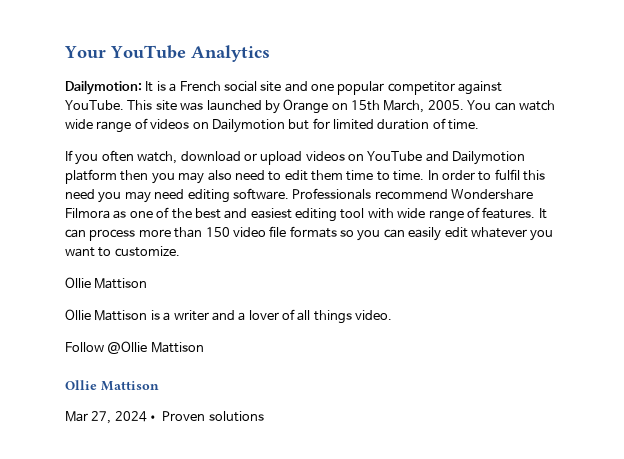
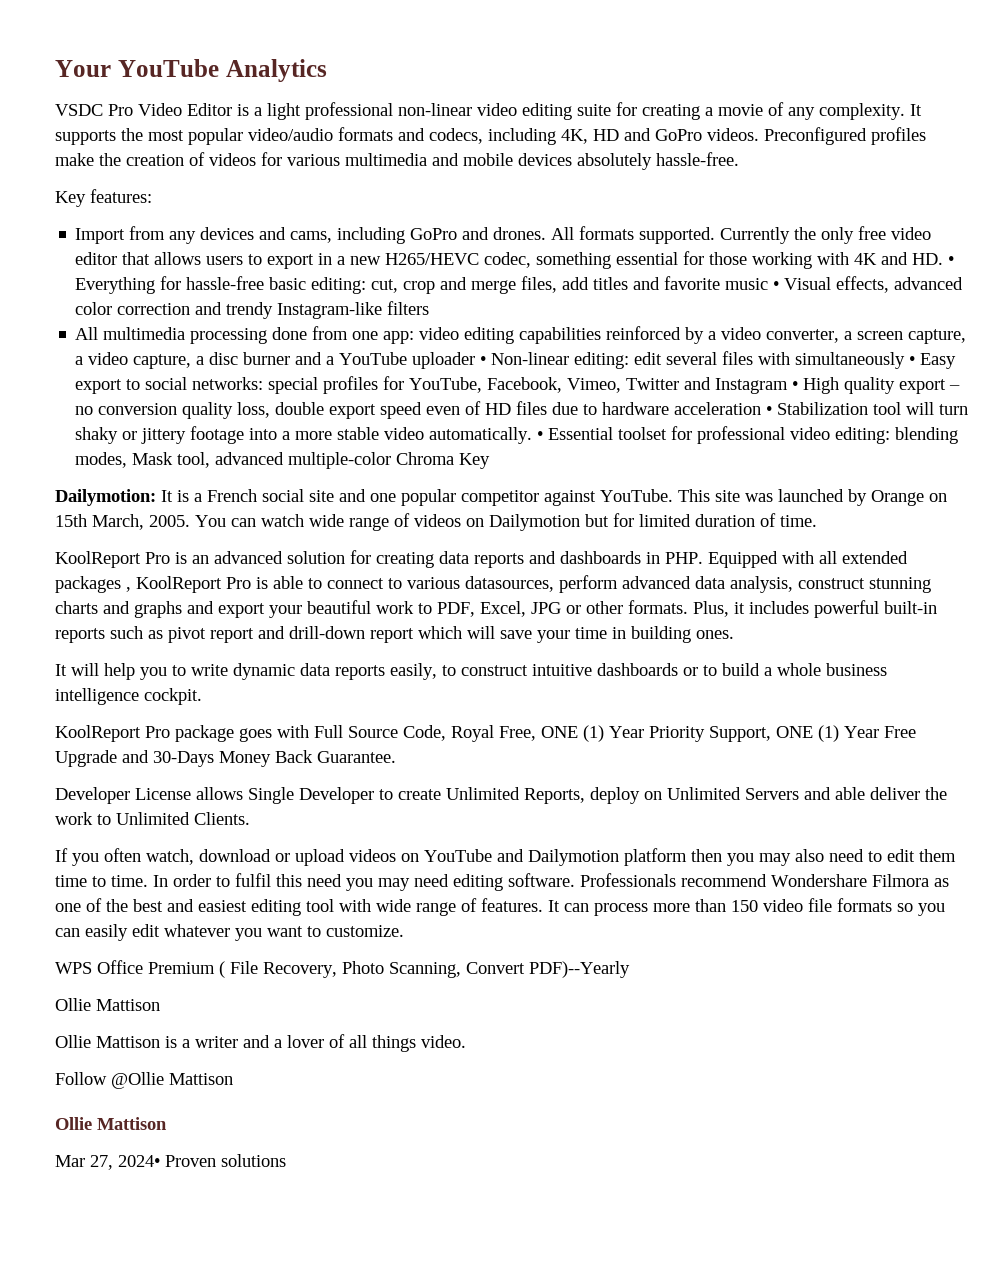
+ VSDC Pro Video Editor is a light professional non-linear video editing suite for creating a movie of any complexity. It supports the most popular video/audio formats and codecs, including 4K, HD and GoPro videos. Preconfigured profiles make the creation of videos for various multimedia and mobile devices absolutely hassle-free.
+ Key features:
+ Import from any devices and cams, including GoPro and drones. All formats supported. Сurrently the only free video editor that allows users to export in a new H265/HEVC codec, something essential for those working with 4K and HD. • Everything for hassle-free basic editing: cut, crop and merge files, add titles and favorite music • Visual effects, advanced color correction and trendy Instagram-like filters
+ All multimedia processing done from one app: video editing capabilities reinforced by a video converter, a screen capture, a video capture, a disc burner and a YouTube uploader • Non-linear editing: edit several files with simultaneously • Easy export to social networks: special profiles for YouTube, Facebook, Vimeo, Twitter and Instagram • High quality export – no conversion quality loss, double export speed even of HD files due to hardware acceleration • Stabilization tool will turn shaky or jittery footage into a more stable video automatically. • Essential toolset for professional video editing: blending modes, Mask tool, advanced multiple-color Chroma Key
+ KoolReport Pro is an advanced solution for creating data reports and dashboards in PHP. Equipped with all extended packages , KoolReport Pro is able to connect to various datasources, perform advanced data analysis, construct stunning charts and graphs and export your beautiful work to PDF, Excel, JPG or other formats. Plus, it includes powerful built-in reports such as pivot report and drill-down report which will save your time in building ones.
+ It will help you to write dynamic data reports easily, to construct intuitive dashboards or to build a whole business intelligence cockpit.
+ KoolReport Pro package goes with Full Source Code, Royal Free, ONE (1) Year Priority Support, ONE (1) Year Free Upgrade and 30-Days Money Back Guarantee.
+ Developer License allows Single Developer to create Unlimited Reports, deploy on Unlimited Servers and able deliver the work to Unlimited Clients.
+ WPS Office Premium ( File Recovery, Photo Scanning, Convert PDF)--Yearly

